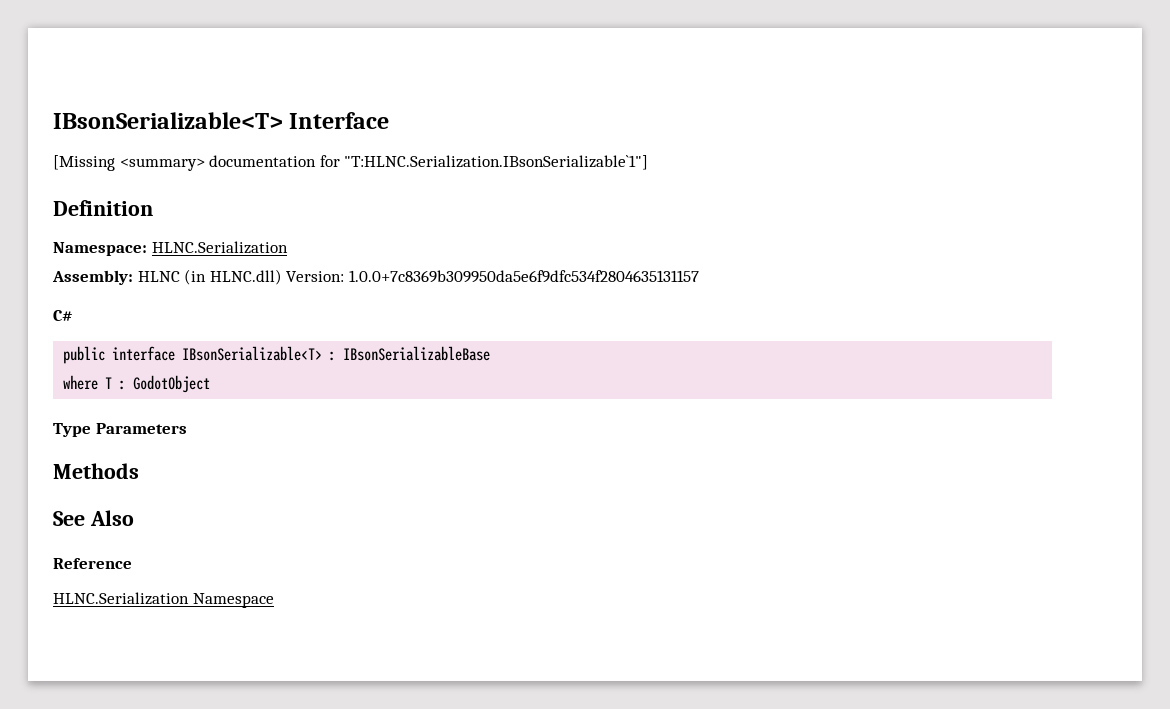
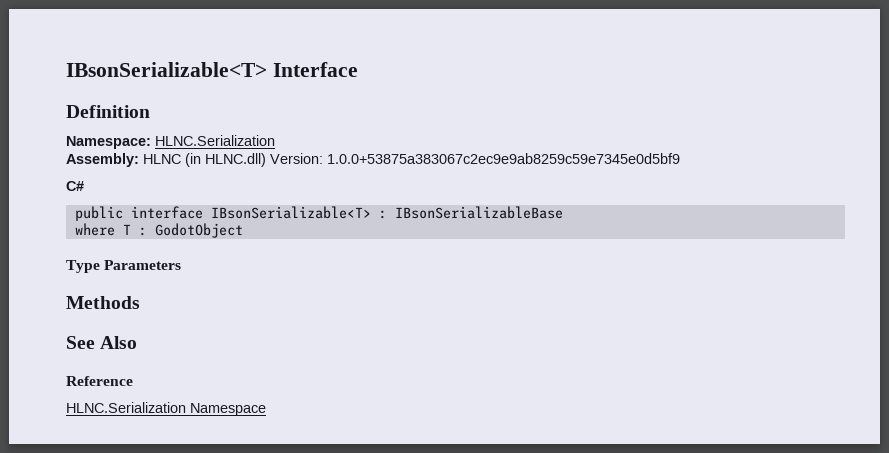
- [Missing <summary> documentation for "T:HLNC.Serialization.IBsonSerializable`1"]
- Assembly: HLNC (in HLNC.dll) Version: 1.0.0+7c8369b309950da5e6f9dfc534f2804635131157
+ Assembly: HLNC (in HLNC.dll) Version: 1.0.0+53875a383067c2ec9e9ab8259c59e7345e0d5bf9

